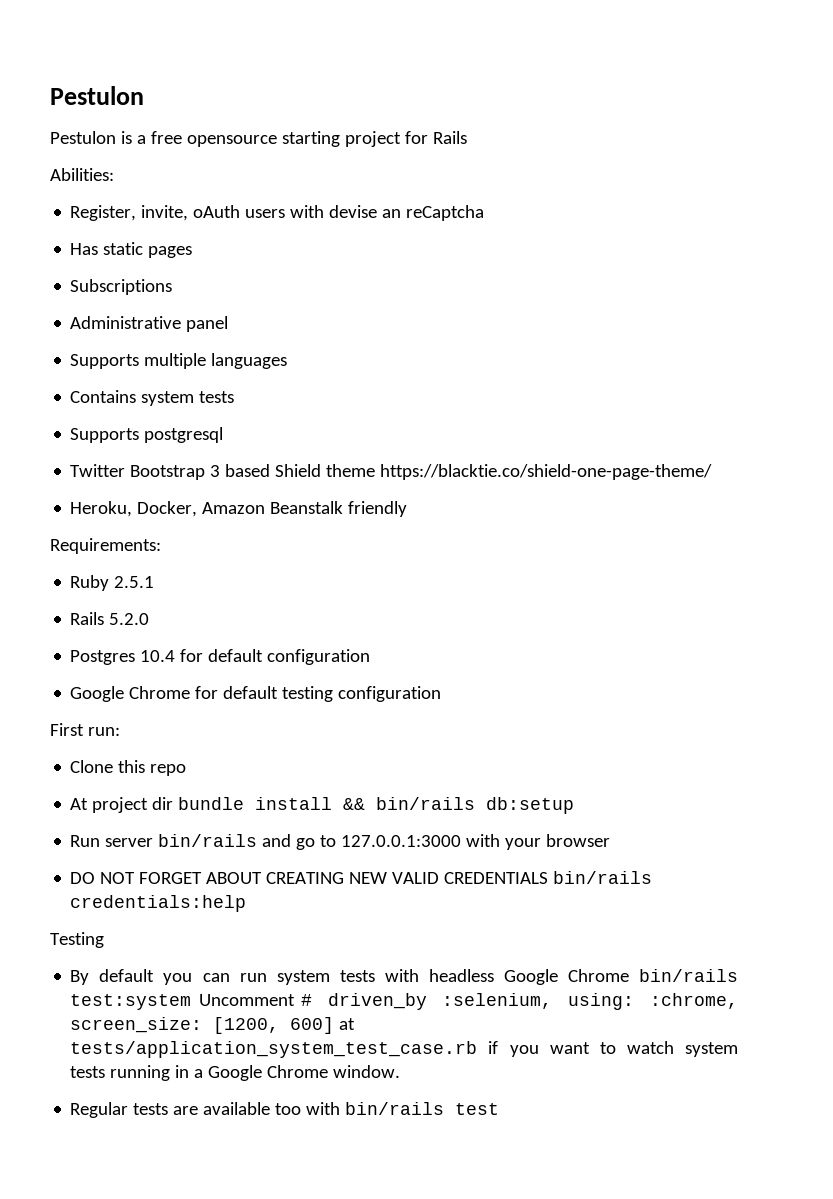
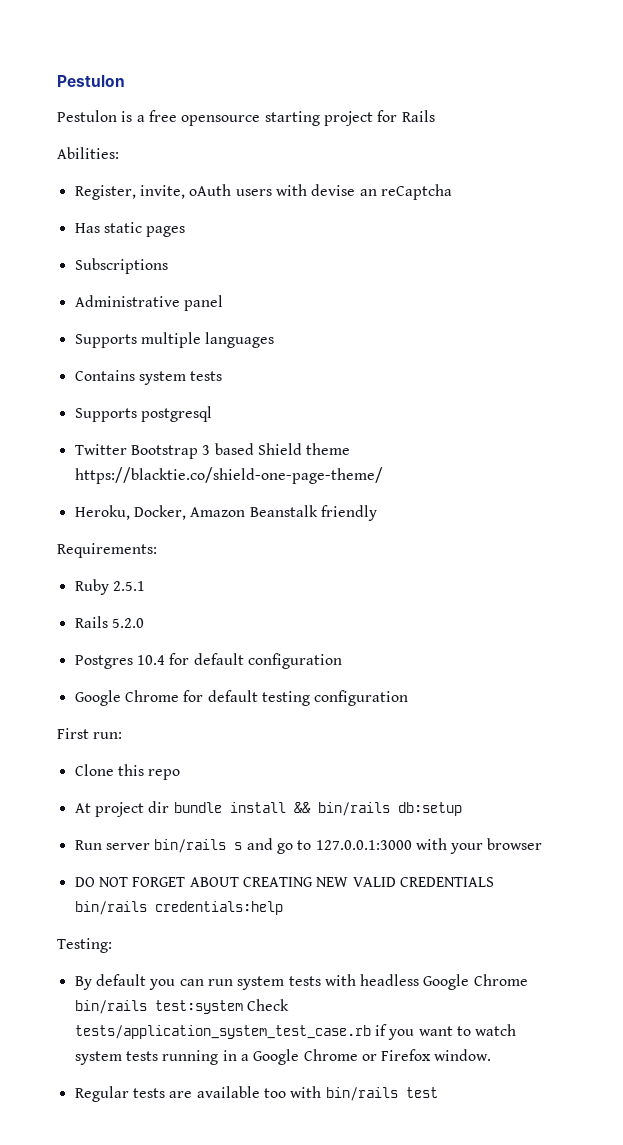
- Run server bin/rails and go to 127.0.0.1:3000 with your browser
+ Run server bin/rails s and go to 127.0.0.1:3000 with your browser
- Testing
+ Testing:
- By default you can run system tests with headless Google Chrome bin/rails test:system Uncomment # driven_by :selenium, using: :chrome, screen_size: [1200, 600] at tests/application_system_test_case.rb if you want to watch system tests running in a Google Chrome window.
+ By default you can run system tests with headless Google Chrome bin/rails test:system Check tests/application_system_test_case.rb if you want to watch system tests running in a Google Chrome or Firefox window.

